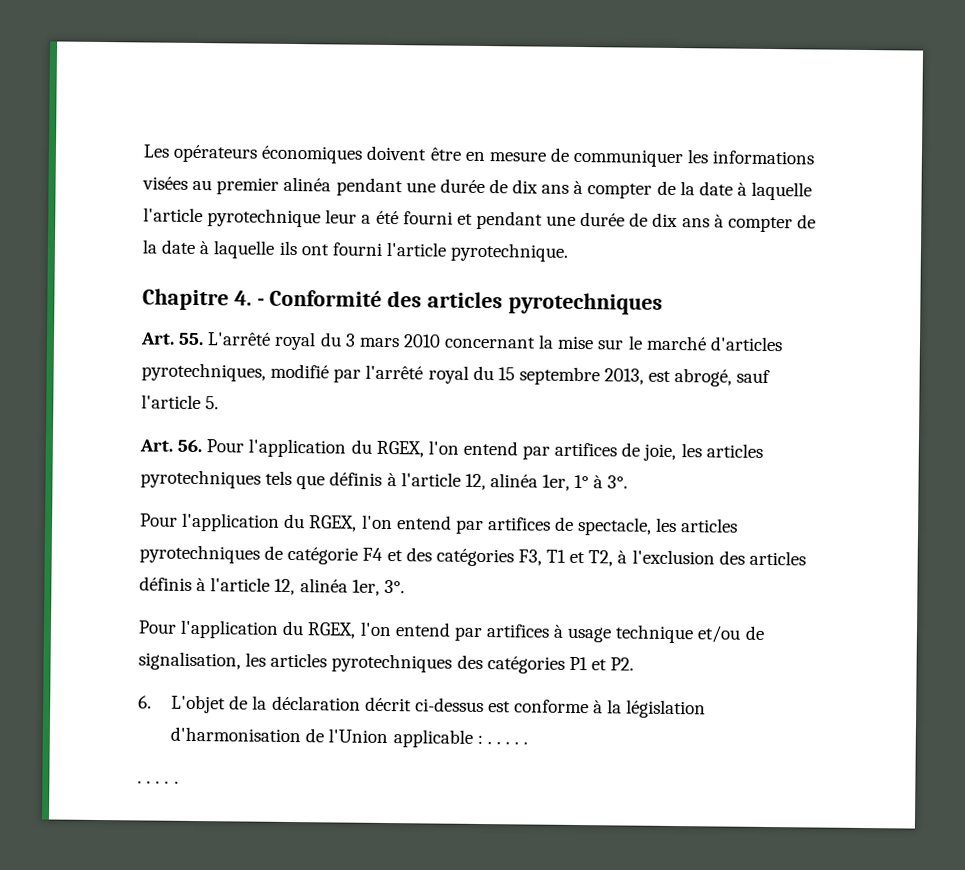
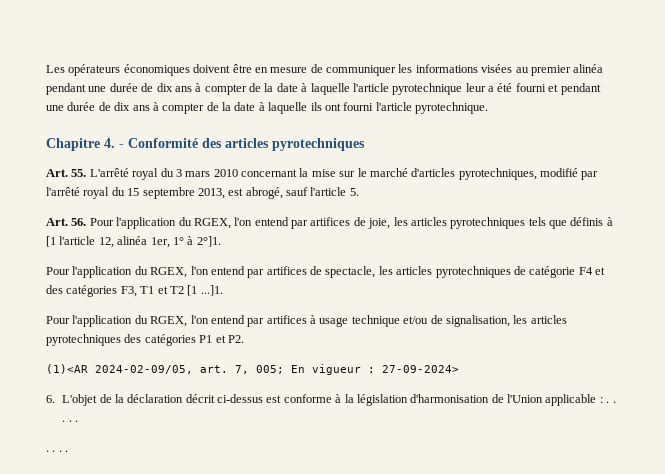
- Art. 56. Pour l'application du RGEX, l'on entend par artifices de joie, les articles pyrotechniques tels que définis à l'article 12, alinéa 1er, 1° à 3°.
+ Art. 56. Pour l'application du RGEX, l'on entend par artifices de joie, les articles pyrotechniques tels que définis à [1 l'article 12, alinéa 1er, 1° à 2°]1.
- Pour l'application du RGEX, l'on entend par artifices de spectacle, les articles pyrotechniques de catégorie F4 et des catégories F3, T1 et T2, à l'exclusion des articles définis à l'article 12, alinéa 1er, 3°.
+ Pour l'application du RGEX, l'on entend par artifices de spectacle, les articles pyrotechniques de catégorie F4 et des catégories F3, T1 et T2 [1 ...]1.
+ (1)<AR 2024-02-09/05, art. 7, 005; En vigueur : 27-09-2024>
  6. L'objet de la déclaration décrit ci-dessus est conforme à la législation d'harmonisation de l'Union applicable : . . . . .
- . . . . .
+ . . . .

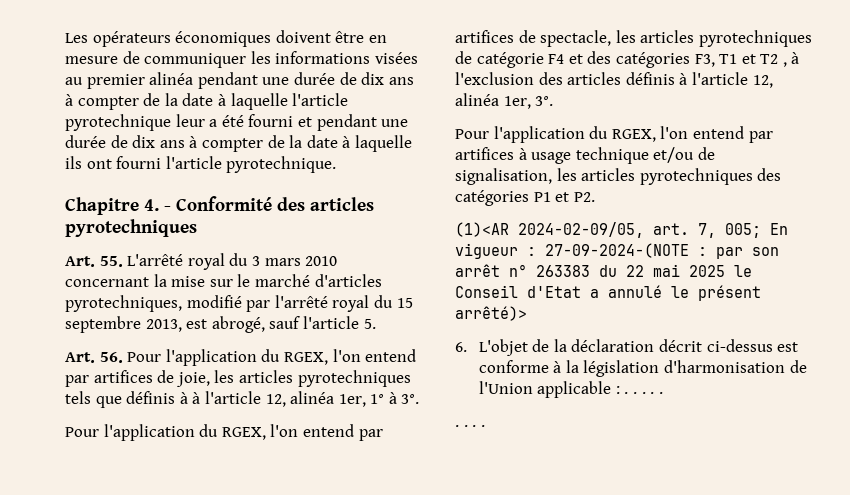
- Art. 56. Pour l'application du RGEX, l'on entend par artifices de joie, les articles pyrotechniques tels que définis à [1 l'article 12, alinéa 1er, 1° à 2°]1.
+ Art. 56. Pour l'application du RGEX, l'on entend par artifices de joie, les articles pyrotechniques tels que définis à à l'article 12, alinéa 1er, 1° à 3°.
- Pour l'application du RGEX, l'on entend par artifices de spectacle, les articles pyrotechniques de catégorie F4 et des catégories F3, T1 et T2 [1 ...]1.
+ Pour l'application du RGEX, l'on entend par artifices de spectacle, les articles pyrotechniques de catégorie F4 et des catégories F3, T1 et T2 , à l'exclusion des articles définis à l'article 12, alinéa 1er, 3°.
- (1)<AR 2024-02-09/05, art. 7, 005; En vigueur : 27-09-2024>
+ (1)<AR 2024-02-09/05, art. 7, 005; En vigueur : 27-09-2024-(NOTE : par son arrêt n° 263383 du 22 mai 2025 le Conseil d'Etat a annulé le présent arrêté)>

